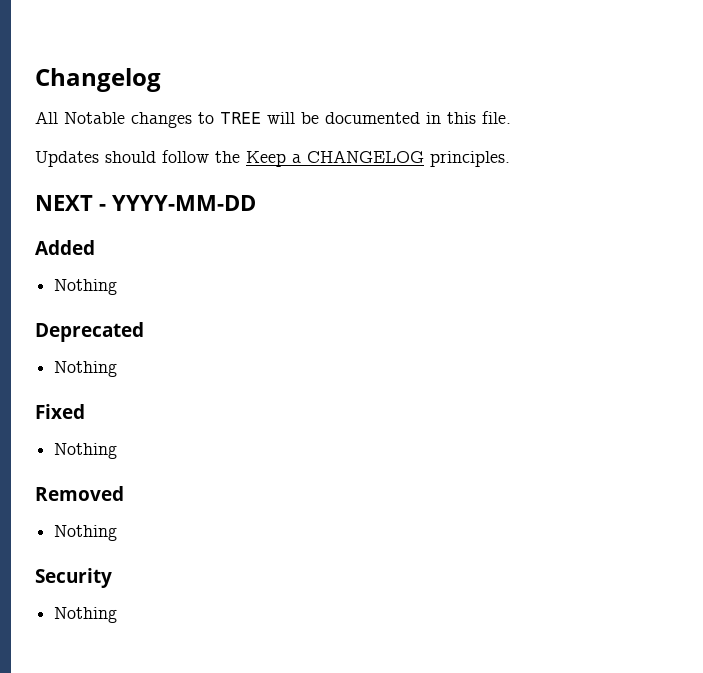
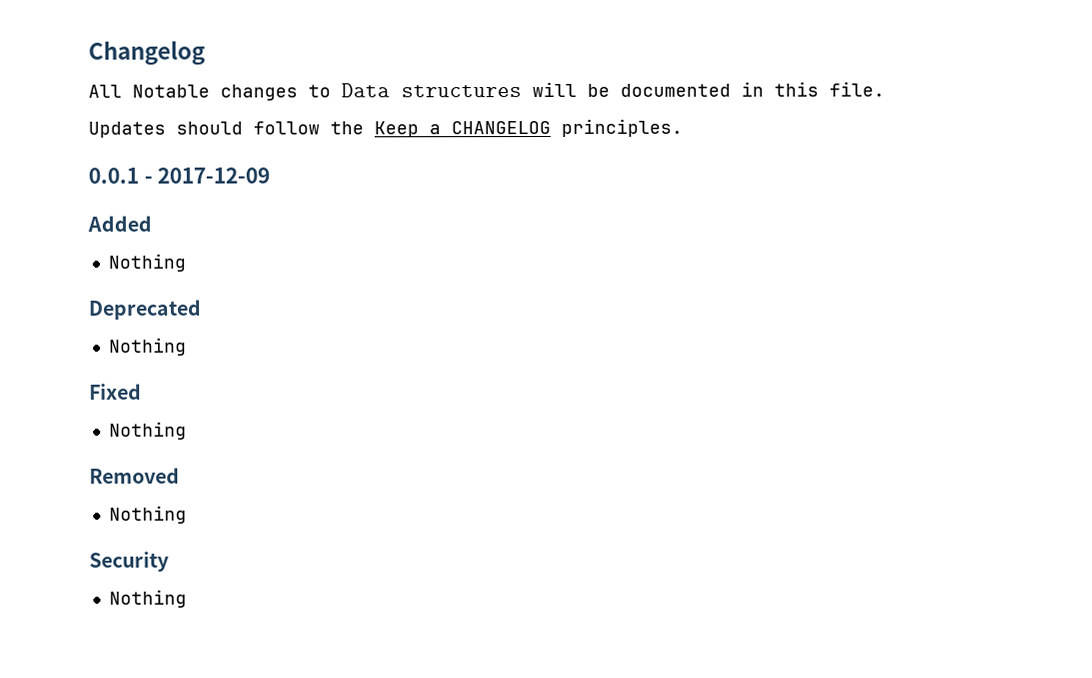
- All Notable changes to TREE will be documented in this file.
+ All Notable changes to Data structures will be documented in this file.
- NEXT - YYYY-MM-DD
+ 0.0.1 - 2017-12-09

